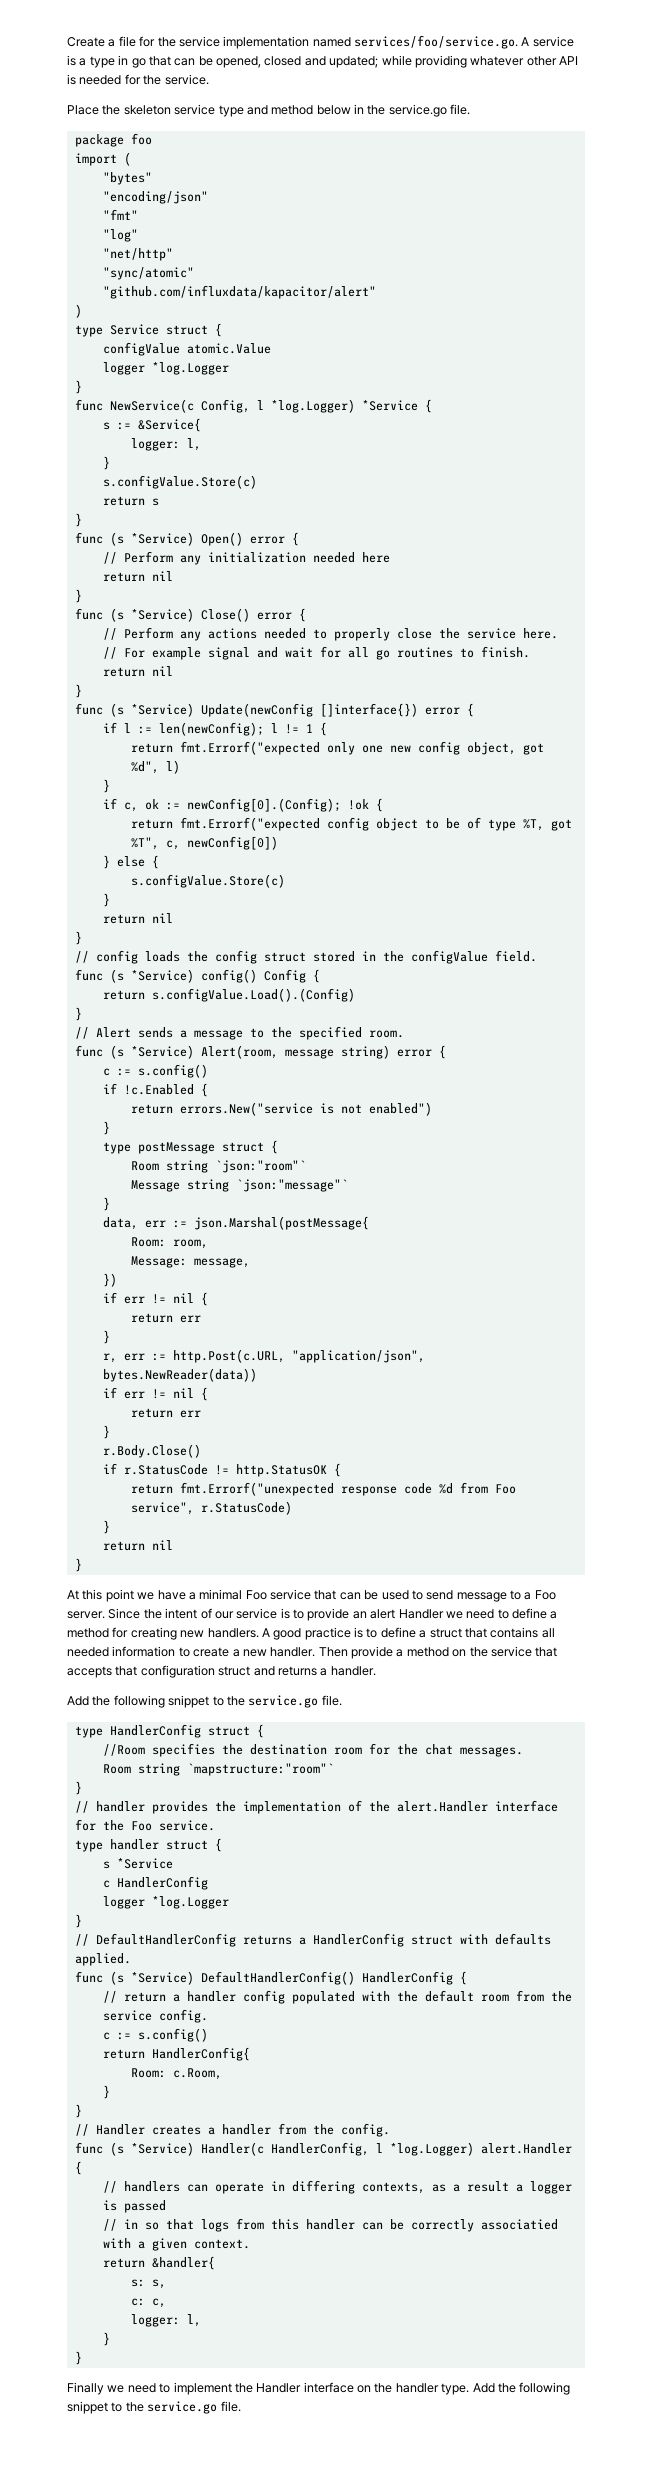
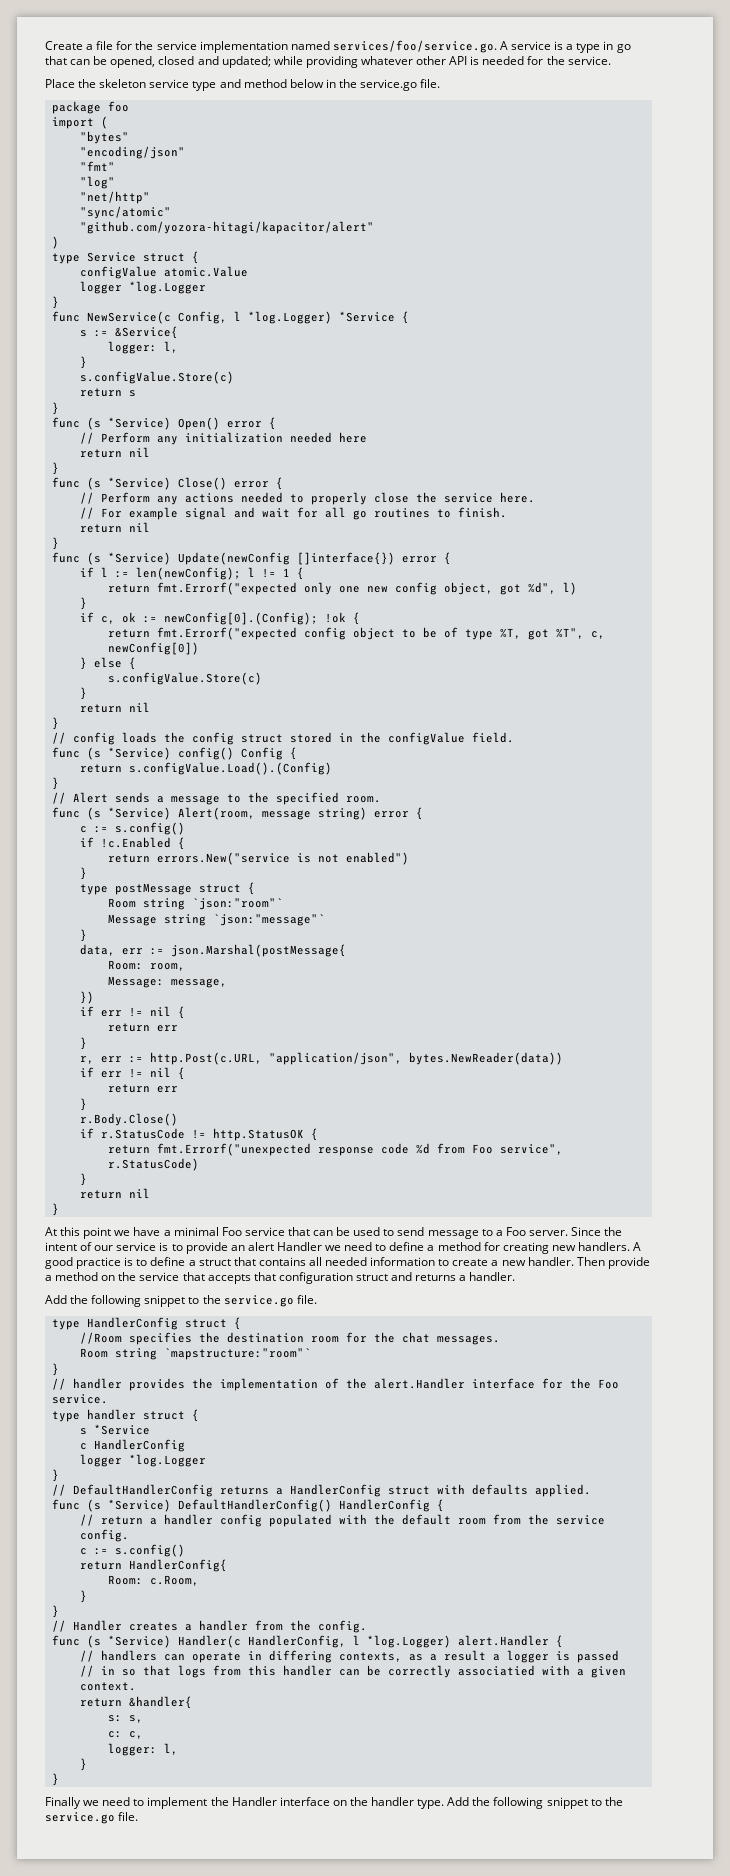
- "github.com/influxdata/kapacitor/alert"
+ "github.com/yozora-hitagi/kapacitor/alert"

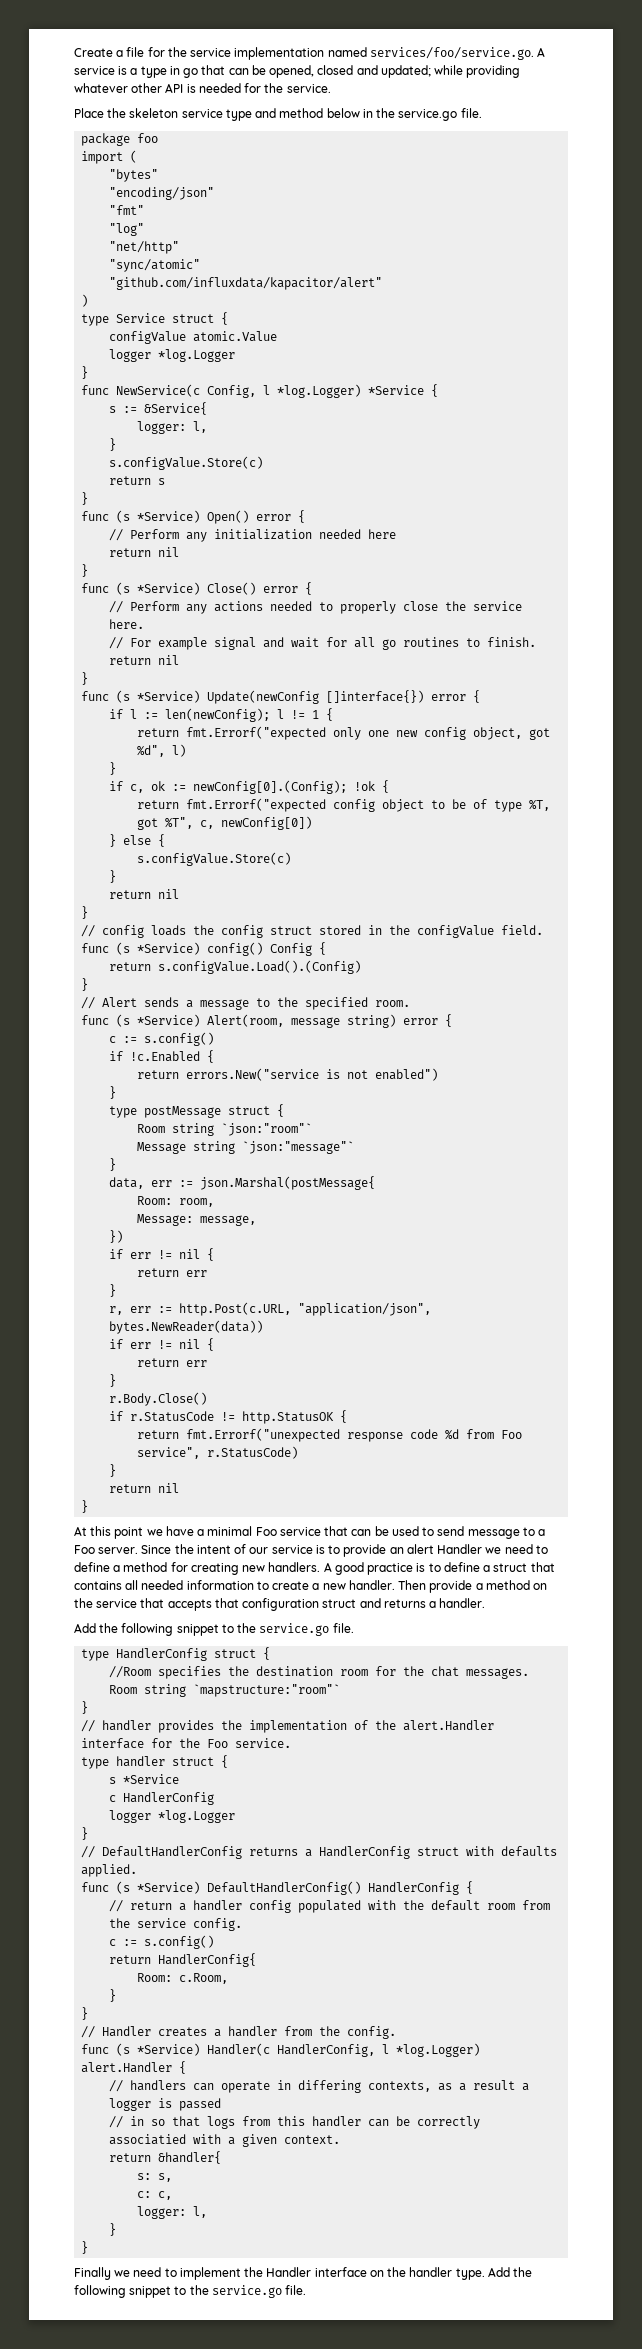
- "github.com/yozora-hitagi/kapacitor/alert"
+ "github.com/influxdata/kapacitor/alert"

